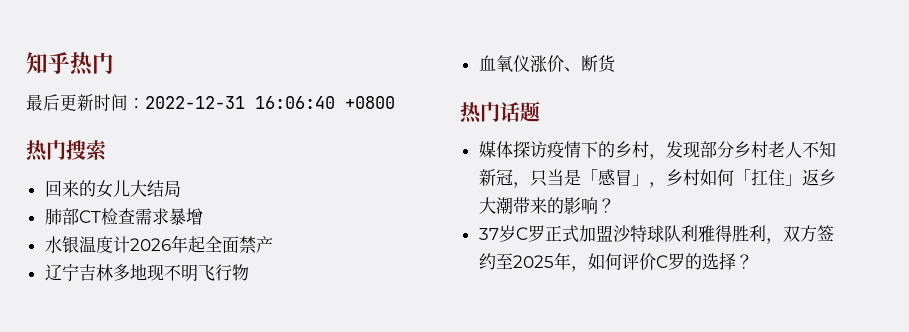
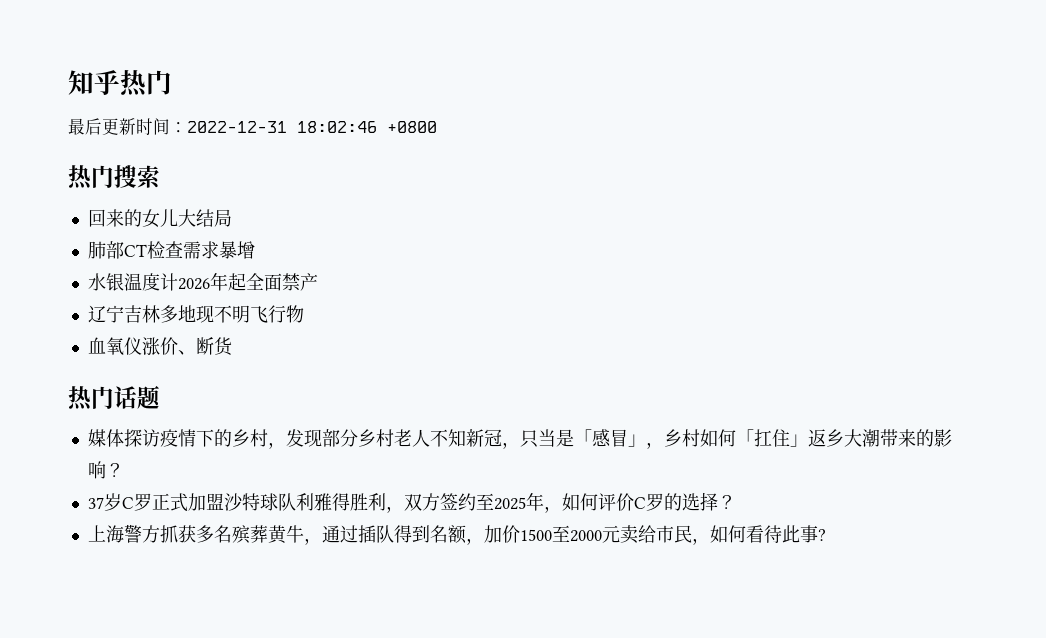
- 最后更新时间：2022-12-31 16:06:40 +0800
+ 最后更新时间：2022-12-31 18:02:46 +0800
+ 上海警方抓获多名殡葬黄牛，通过插队得到名额，加价1500至2000元卖给市民，如何看待此事?

